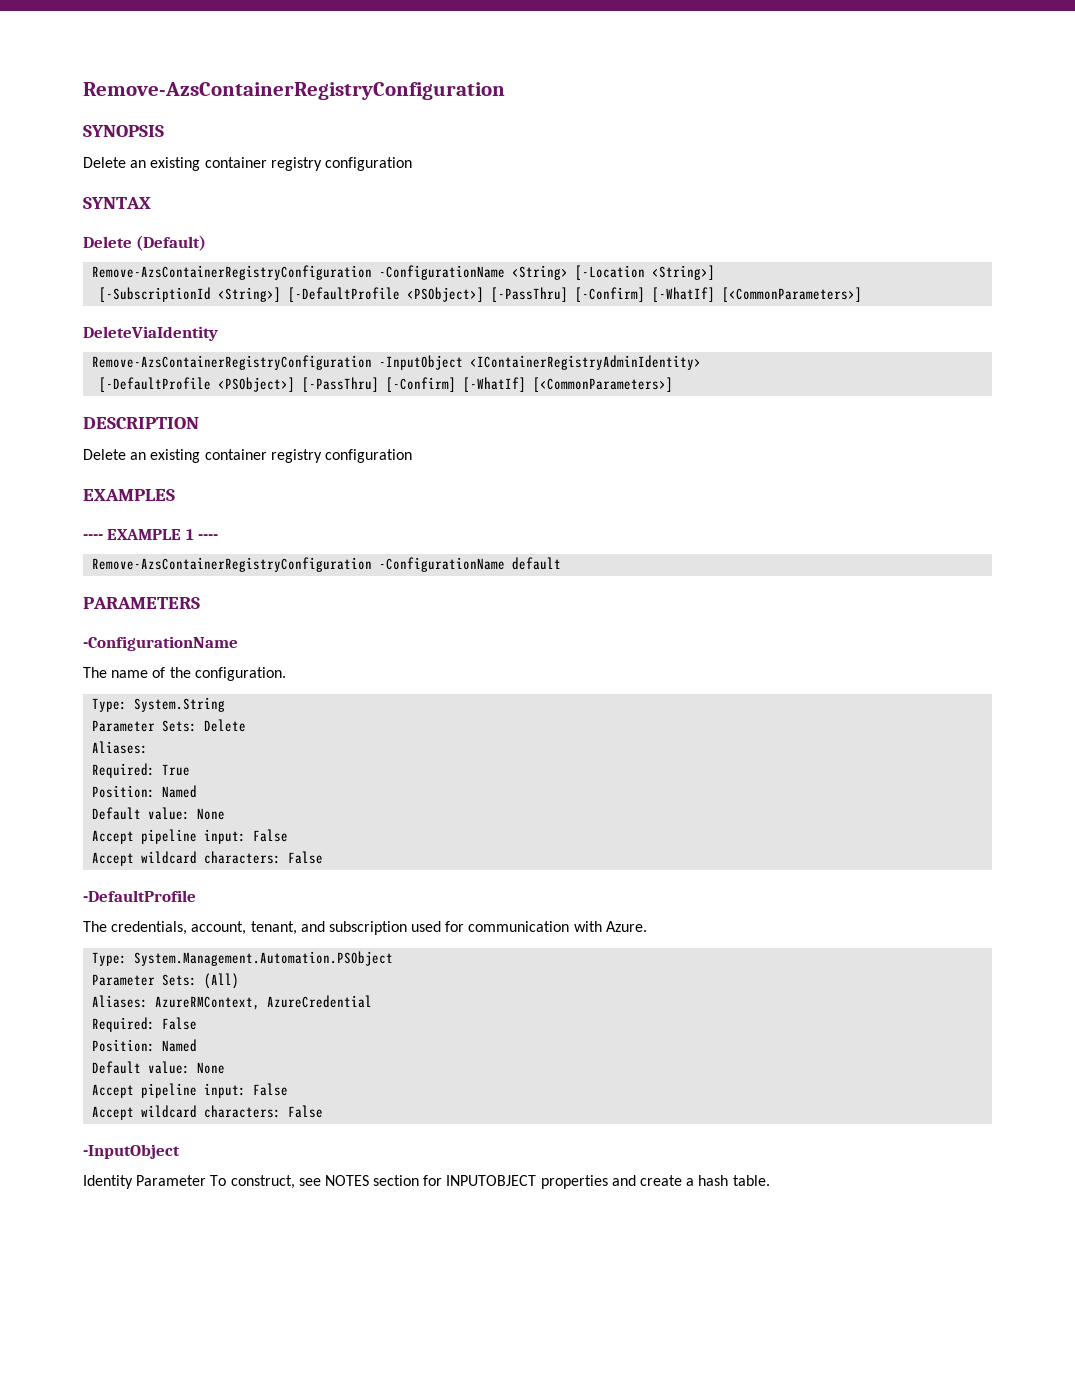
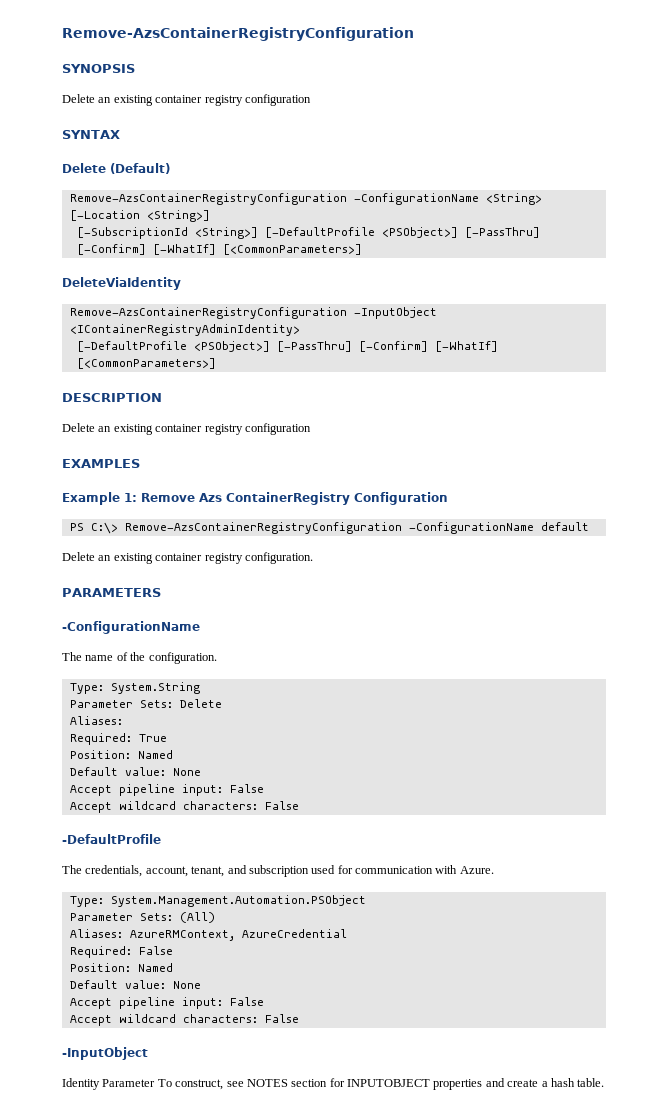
- ---- EXAMPLE 1 ----
- Remove-AzsContainerRegistryConfiguration -ConfigurationName default
+ Example 1: Remove Azs ContainerRegistry Configuration
+ PS C:\> Remove-AzsContainerRegistryConfiguration -ConfigurationName default
+ Delete an existing container registry configuration.

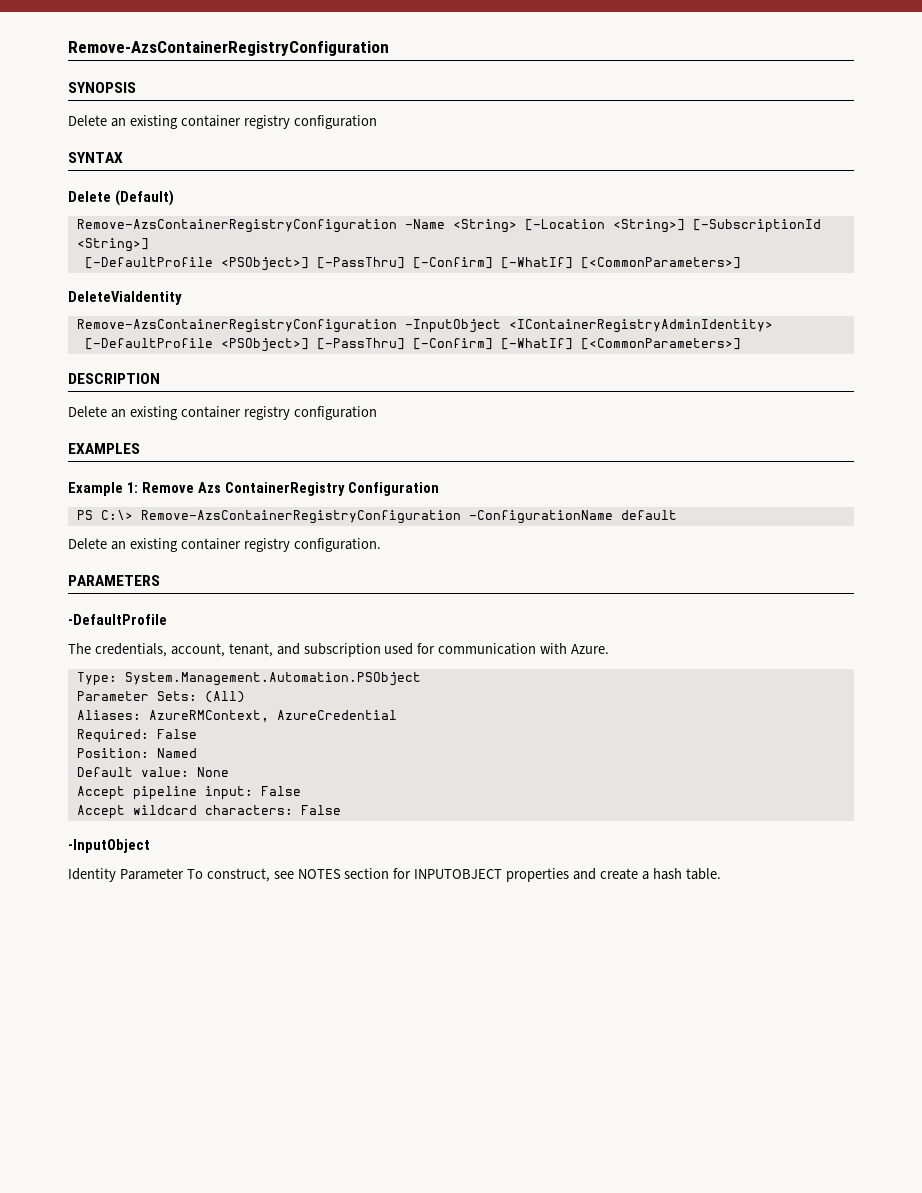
- Remove-AzsContainerRegistryConfiguration -ConfigurationName <String> [-Location <String>]
- [-SubscriptionId <String>] [-DefaultProfile <PSObject>] [-PassThru] [-Confirm] [-WhatIf] [<CommonParameters>]
+ Remove-AzsContainerRegistryConfiguration -Name <String> [-Location <String>] [-SubscriptionId <String>]
+ [-DefaultProfile <PSObject>] [-PassThru] [-Confirm] [-WhatIf] [<CommonParameters>]
  PARAMETERS
- -ConfigurationName
- The name of the configuration.
- Type: System.String
- Parameter Sets: Delete
- Aliases:
- Required: True
- Position: Named
- Default value: None
- Accept pipeline input: False
- Accept wildcard characters: False

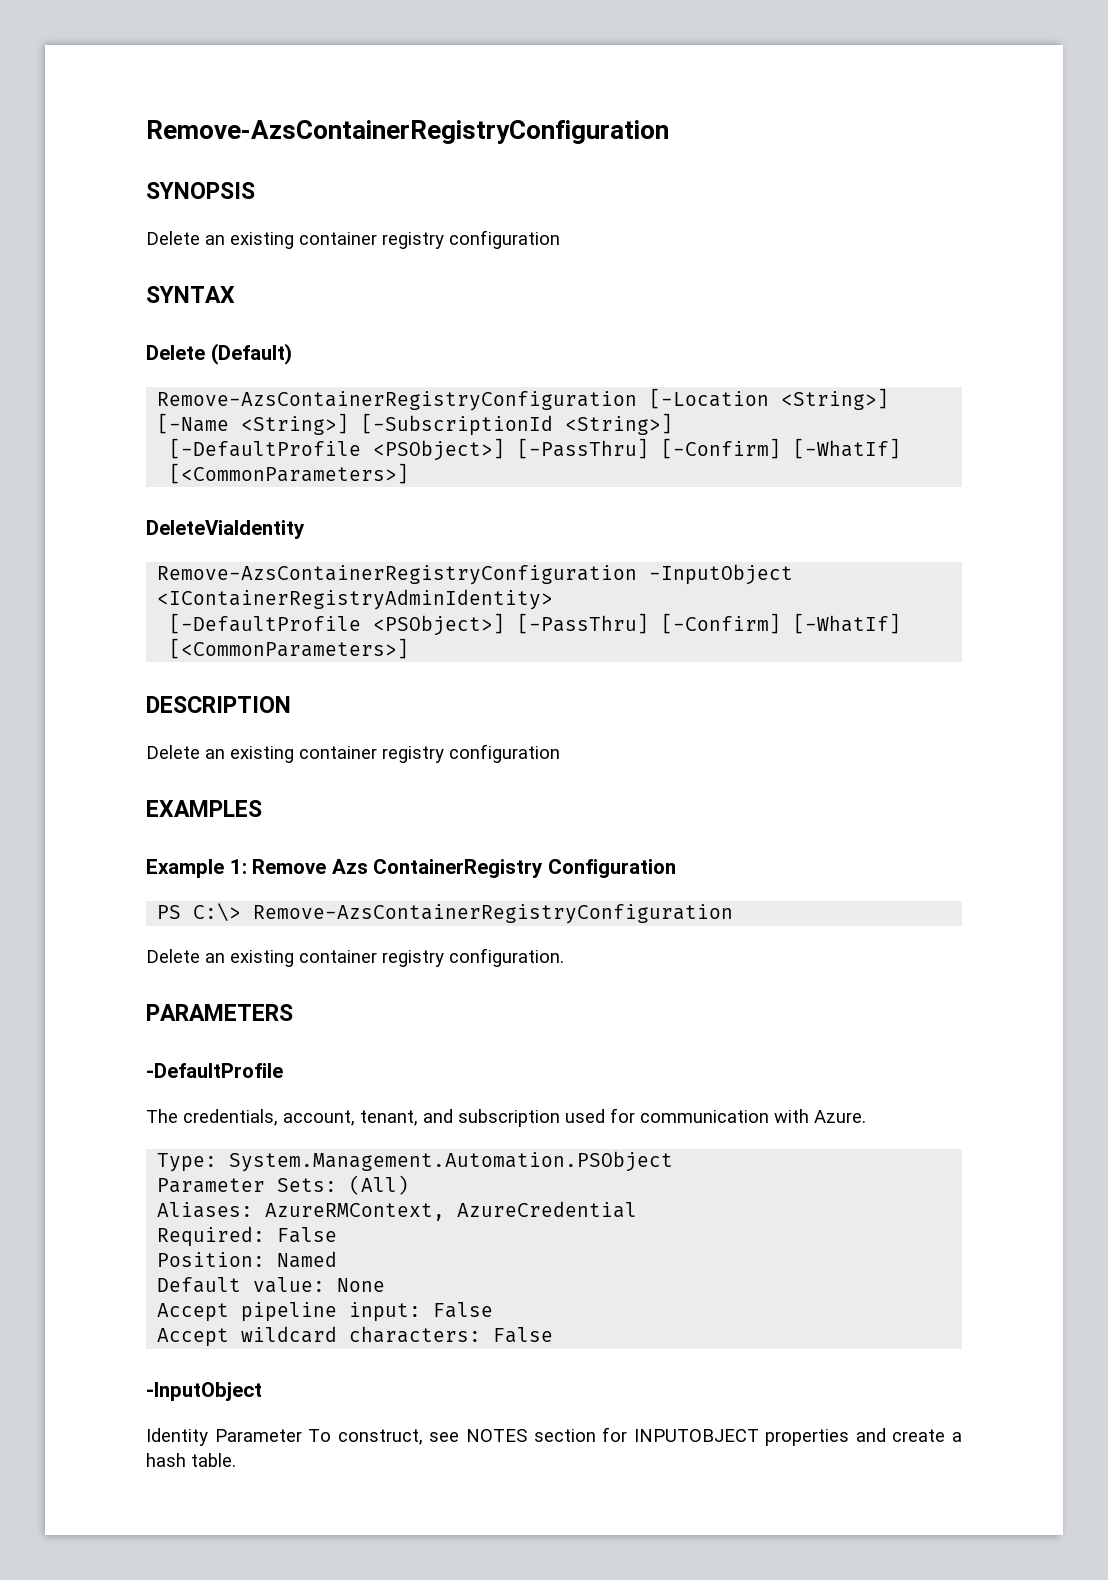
- Remove-AzsContainerRegistryConfiguration -Name <String> [-Location <String>] [-SubscriptionId <String>]
+ Remove-AzsContainerRegistryConfiguration [-Location <String>] [-Name <String>] [-SubscriptionId <String>]
- PS C:\> Remove-AzsContainerRegistryConfiguration -ConfigurationName default
+ PS C:\> Remove-AzsContainerRegistryConfiguration

